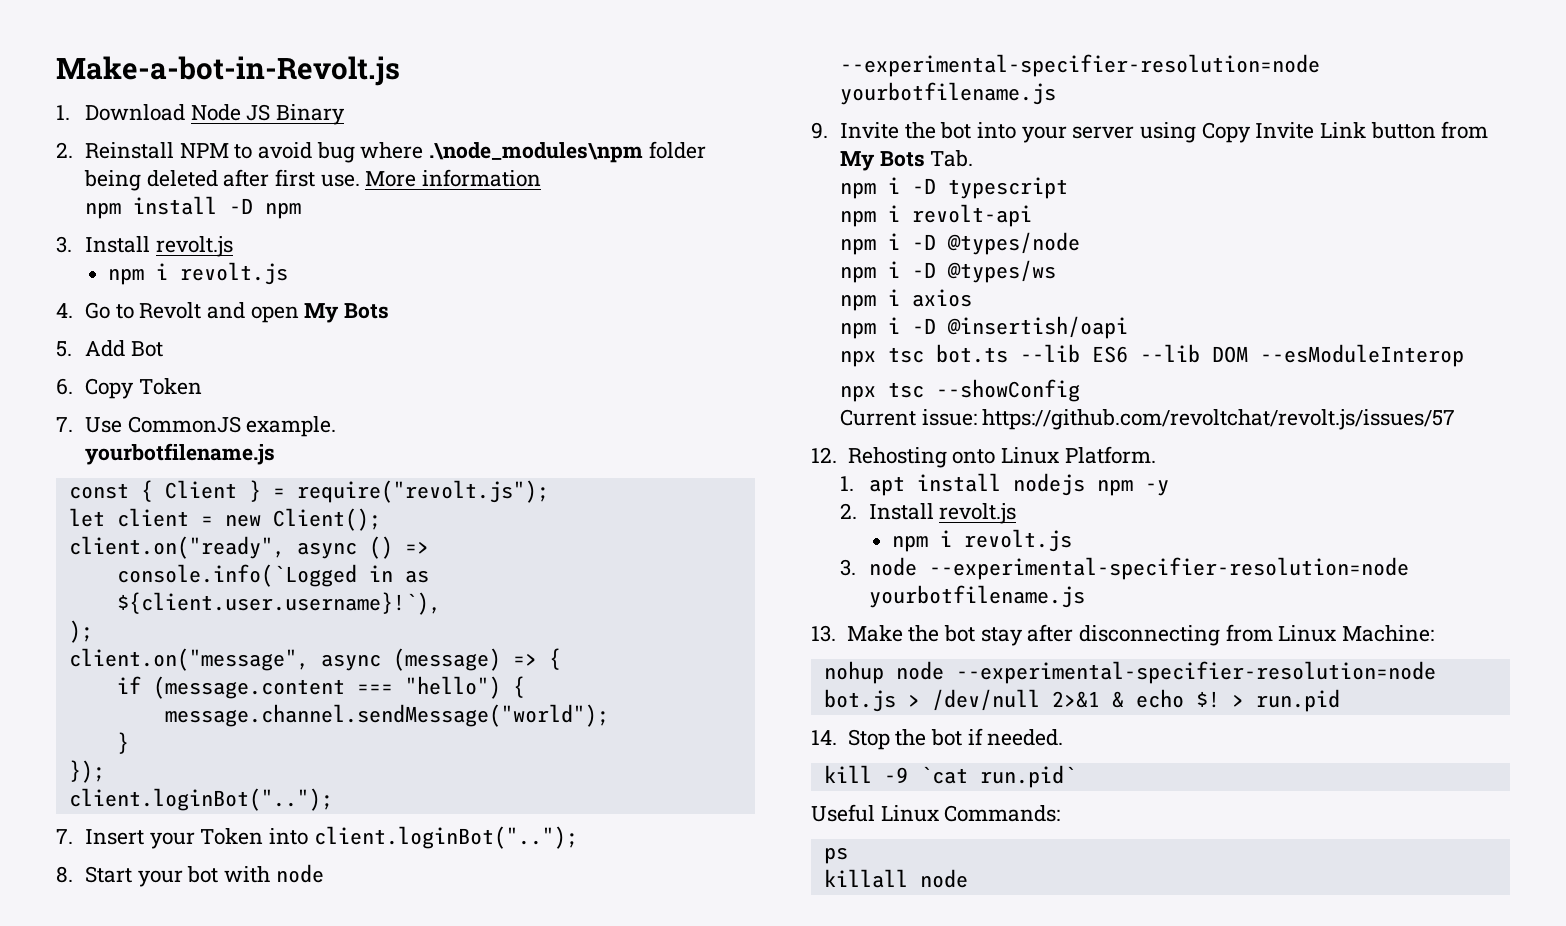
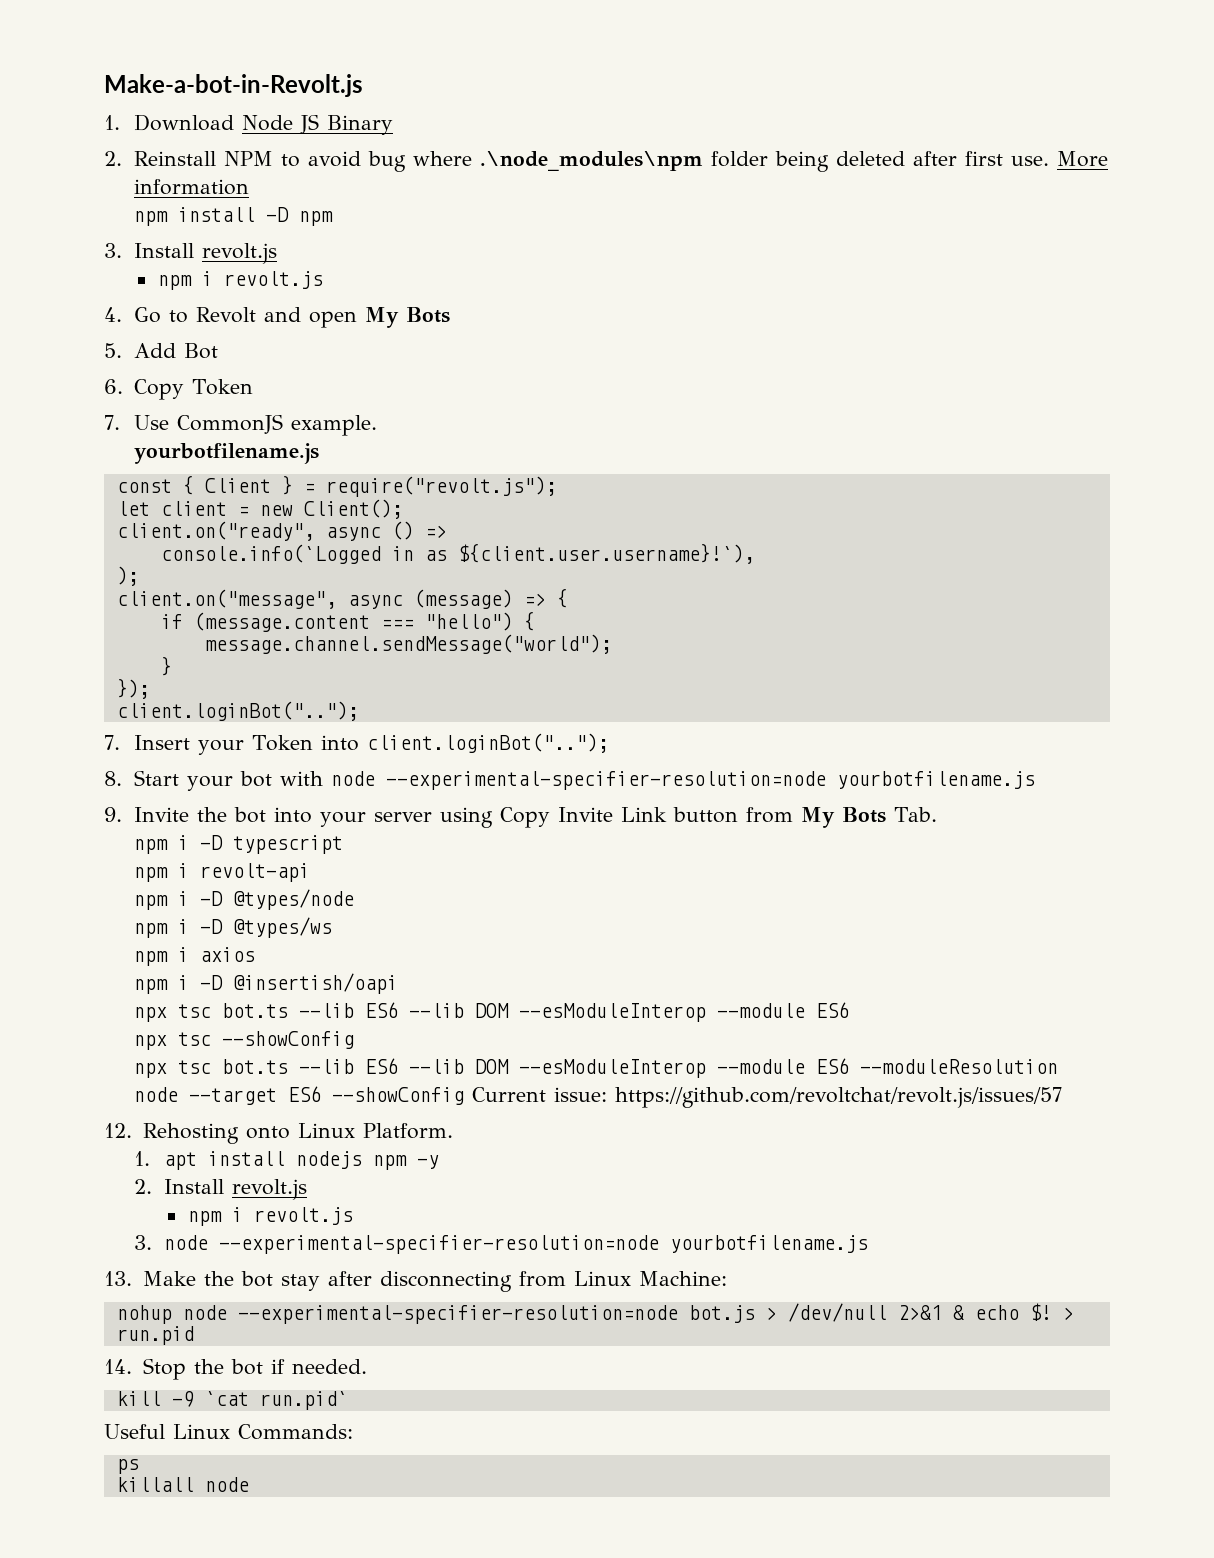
  npm i -D @insertish/oapi
- npx tsc bot.ts --lib ES6 --lib DOM --esModuleInterop
+ npx tsc bot.ts --lib ES6 --lib DOM --esModuleInterop --module ES6
- Current issue: https://github.com/revoltchat/revolt.js/issues/57
+ npx tsc bot.ts --lib ES6 --lib DOM --esModuleInterop --module ES6 --moduleResolution node --target ES6 --showConfig Current issue: https://github.com/revoltchat/revolt.js/issues/57

